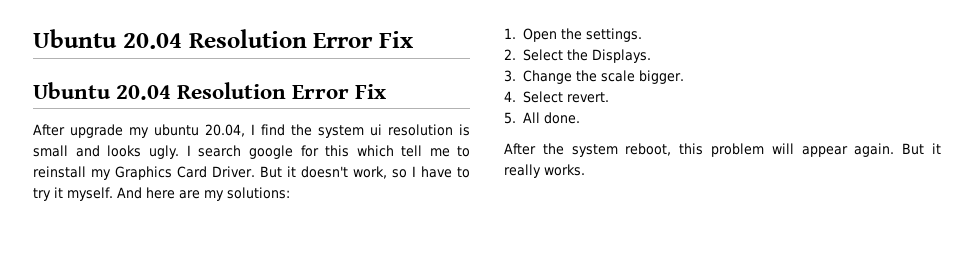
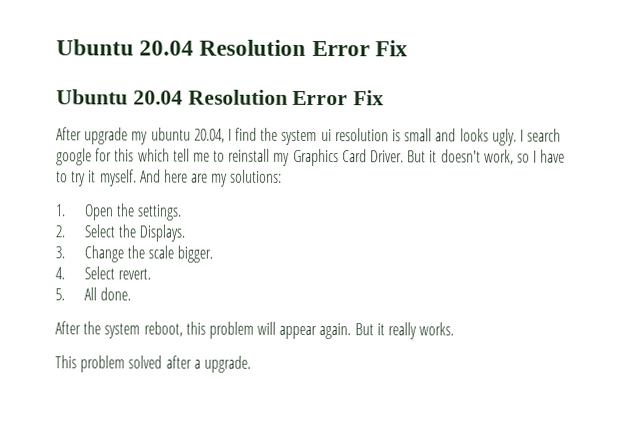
+ This problem solved after a upgrade.

